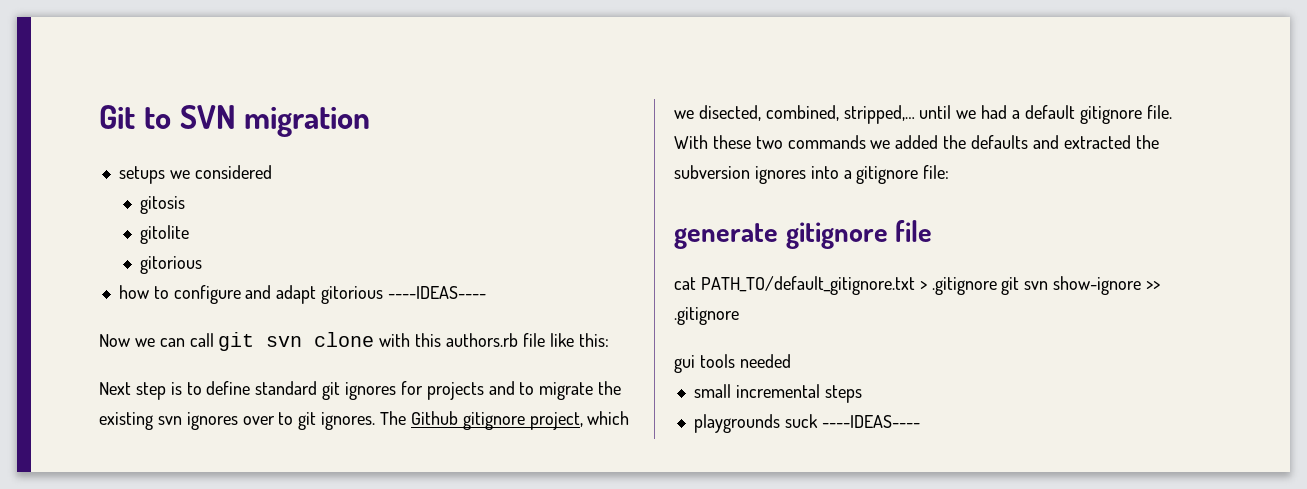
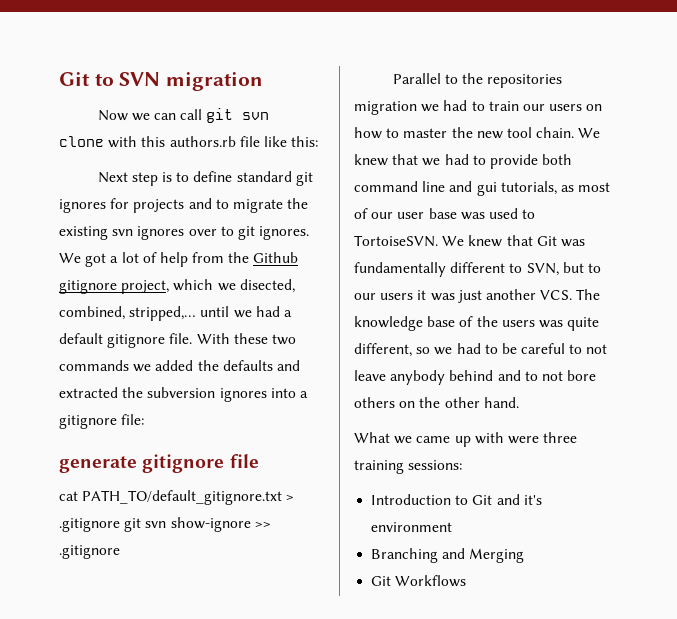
- setups we considered
- gitosis
- gitolite
- gitorious
- how to configure and adapt gitorious ----IDEAS----
- The Github gitignore project, which we disected, combined, stripped,… until we had a default gitignore file.
+ We got a lot of help from the Github gitignore project, which we disected, combined, stripped,… until we had a default gitignore file.
- gui tools needed
- small incremental steps
- playgrounds suck ----IDEAS----
+ Parallel to the repositories migration we had to train our users on how to master the new tool chain. We knew that we had to provide both command line and gui tutorials, as most of our user base was used to TortoiseSVN. We knew that Git was fundamentally different to SVN, but to our users it was just another VCS. The knowledge base of the users was quite different, so we had to be careful to not leave anybody behind and to not bore others on the other hand.
+ What we came up with were three training sessions:
+ Introduction to Git and it's environment
+ Branching and Merging
+ Git Workflows

